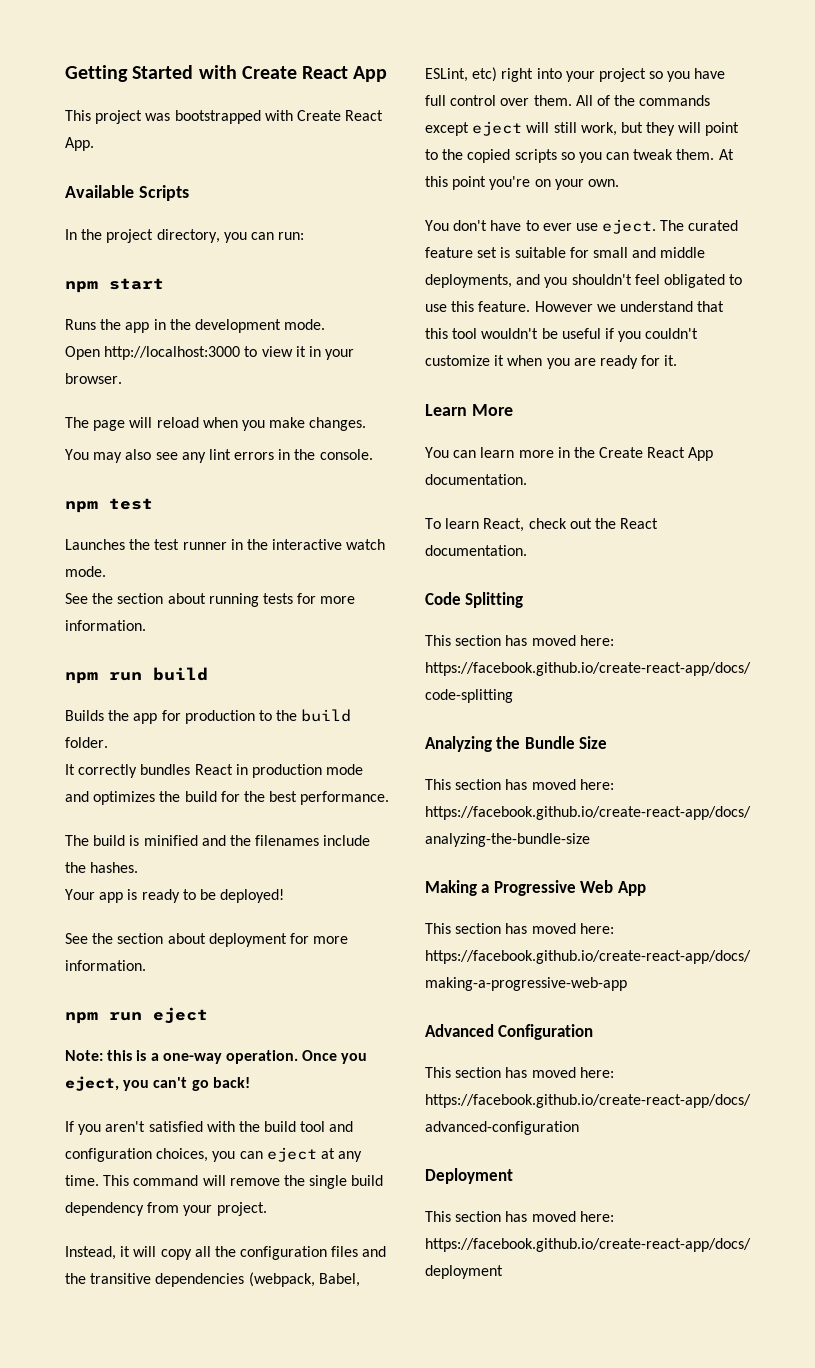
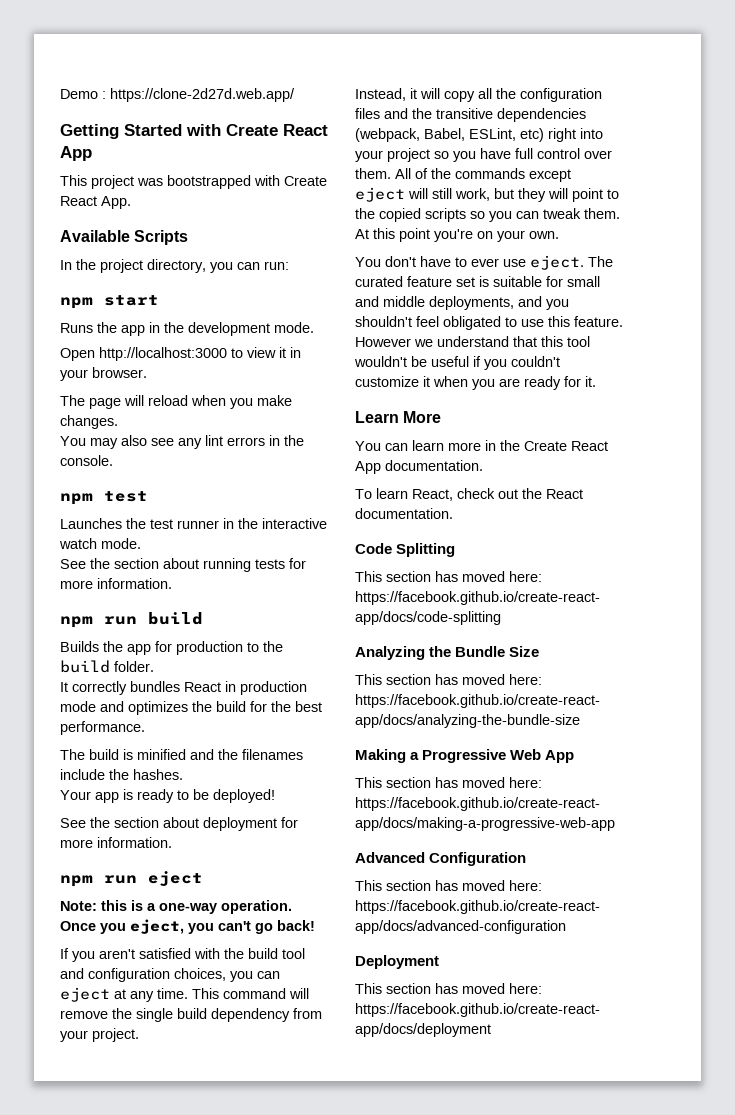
+ Demo : https://clone-2d27d.web.app/

